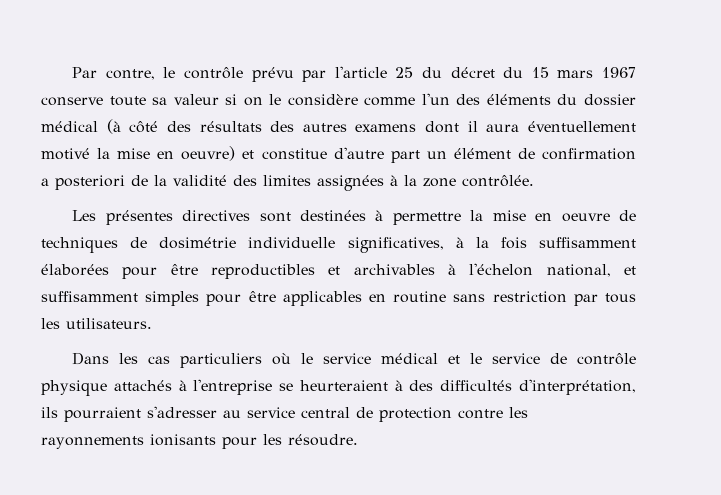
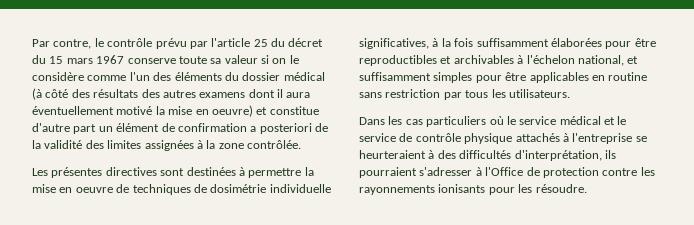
- Dans les cas particuliers où le service médical et le service de contrôle physique attachés à l'entreprise se heurteraient à des difficultés d'interprétation, ils pourraient s'adresser au service central de protection contre les rayonnements ionisants pour les résoudre.
+ Dans les cas particuliers où le service médical et le service de contrôle physique attachés à l'entreprise se heurteraient à des difficultés d'interprétation, ils pourraient s'adresser à l'Office de protection contre les rayonnements ionisants pour les résoudre.

